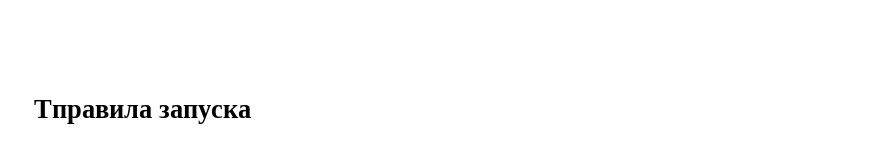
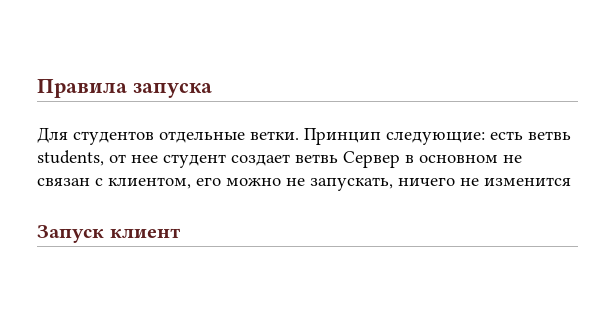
- Tправила запуска
+ Правила запуска
+ Для студентов отдельные ветки. Принцип следующие: есть ветвь students, от нее студент создает ветвь Сервер в основном не связан с клиентом, его можно не запускать, ничего не изменится
+ Запуск клиент

